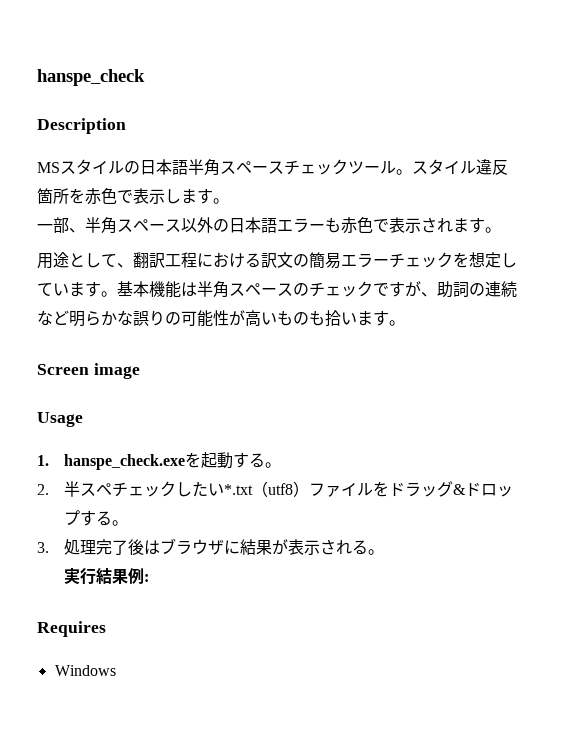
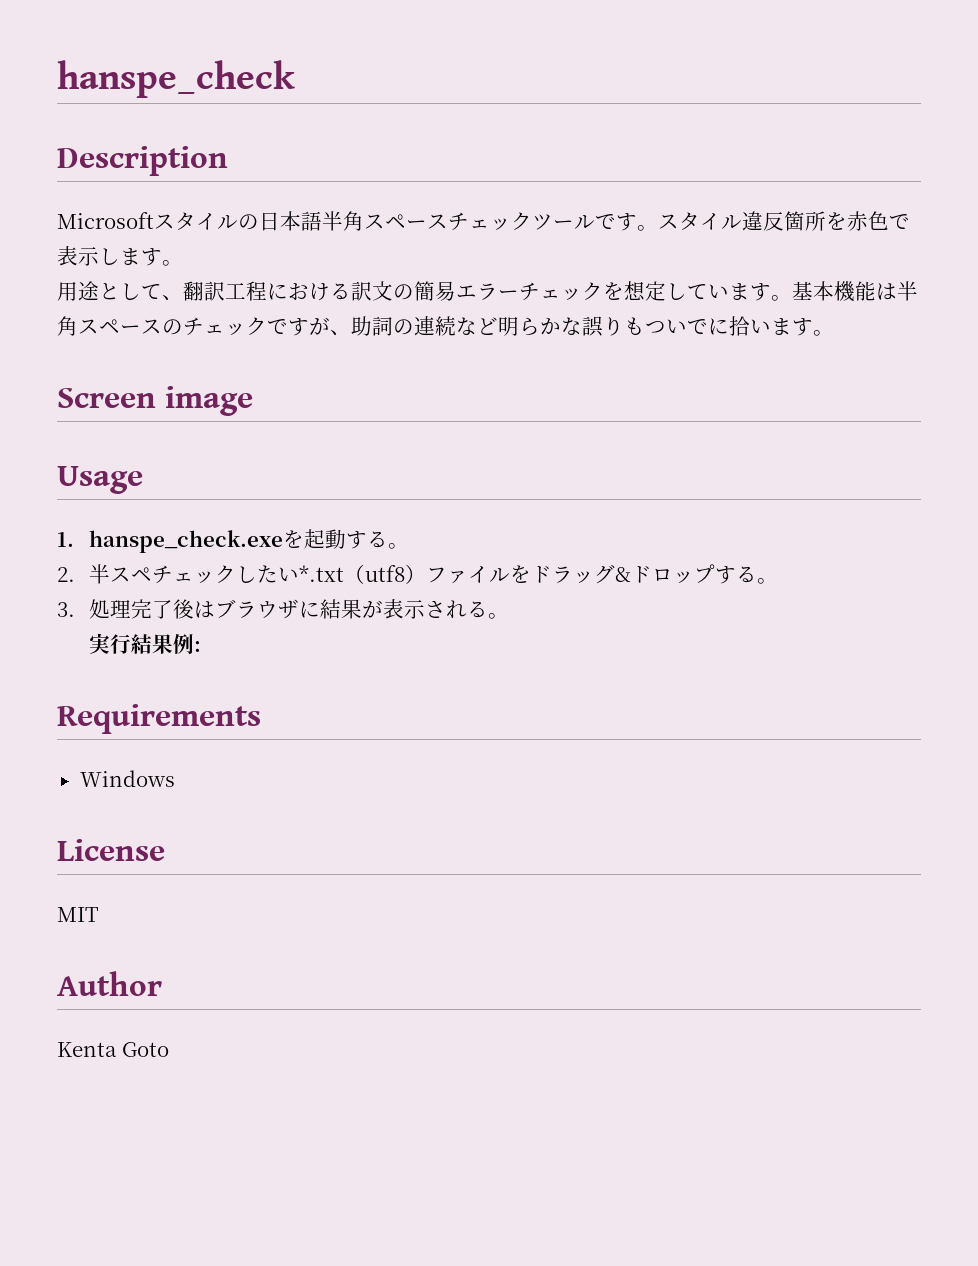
- MSスタイルの日本語半角スペースチェックツール。
+ Microsoftスタイルの日本語半角スペースチェックツールです。
- 一部、半角スペース以外の日本語エラーも赤色で表示されます。
- 基本機能は半角スペースのチェックですが、助詞の連続など明らかな誤りの可能性が高いものも拾います。
+ 基本機能は半角スペースのチェックですが、助詞の連続など明らかな誤りもついでに拾います。
- Requires
+ Requirements
+ License
+ MIT
+ Author
+ Kenta Goto

